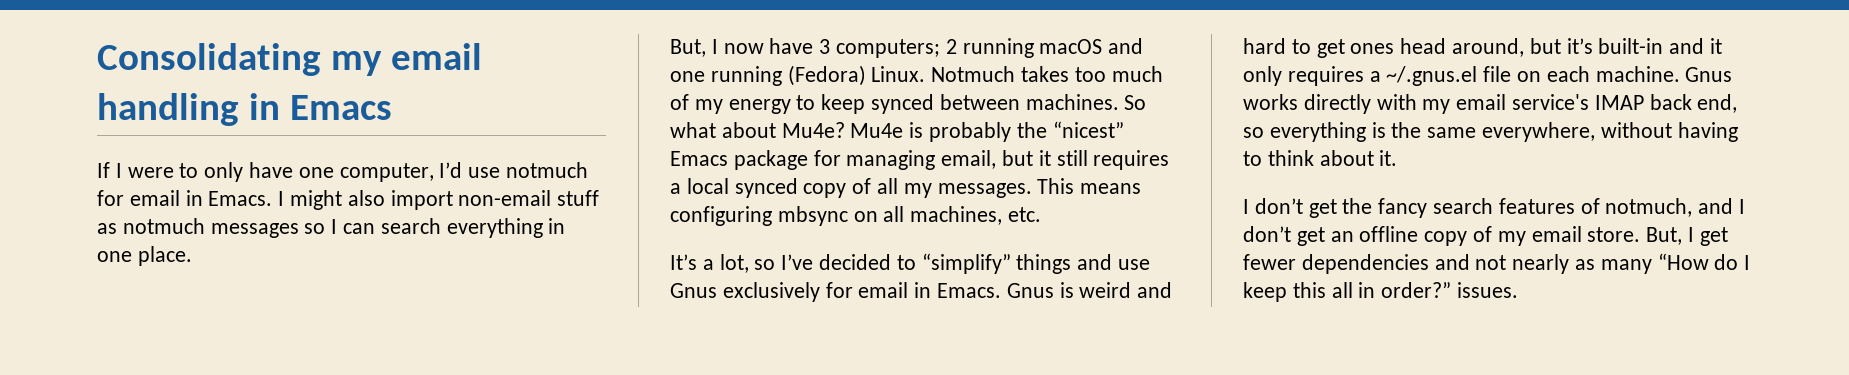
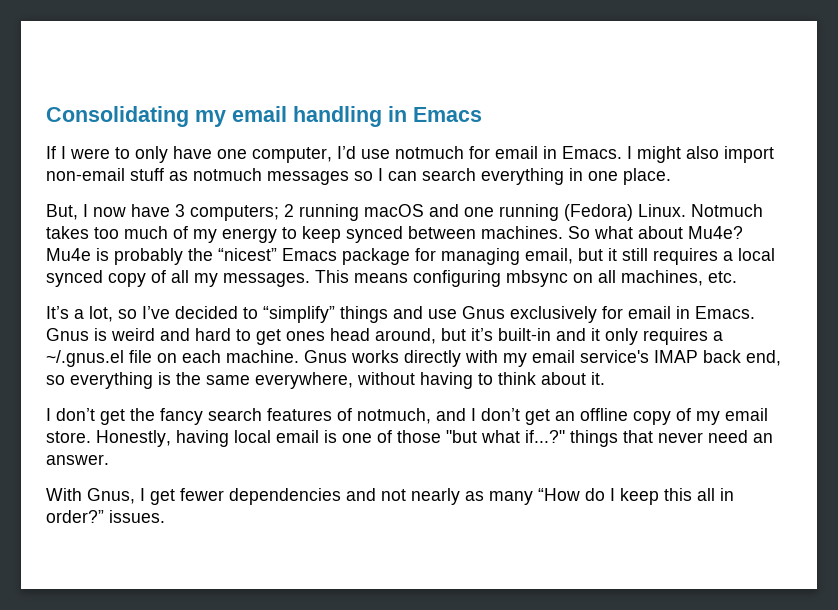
- But, I get fewer dependencies and not nearly as many “How do I keep this all in order?” issues.
+ Honestly, having local email is one of those "but what if...?" things that never need an answer.
+ With Gnus, I get fewer dependencies and not nearly as many “How do I keep this all in order?” issues.

